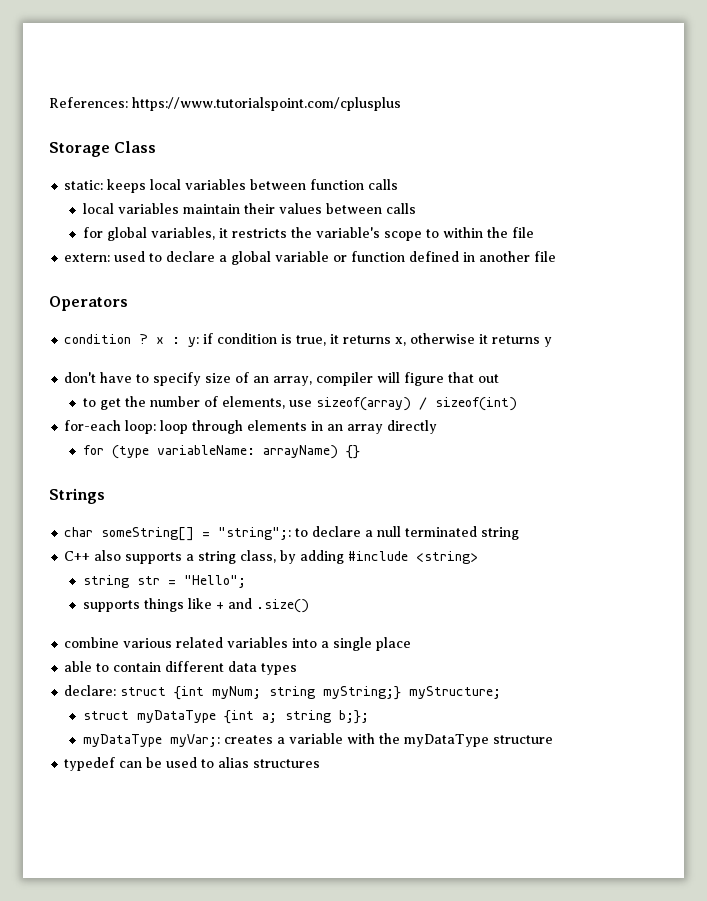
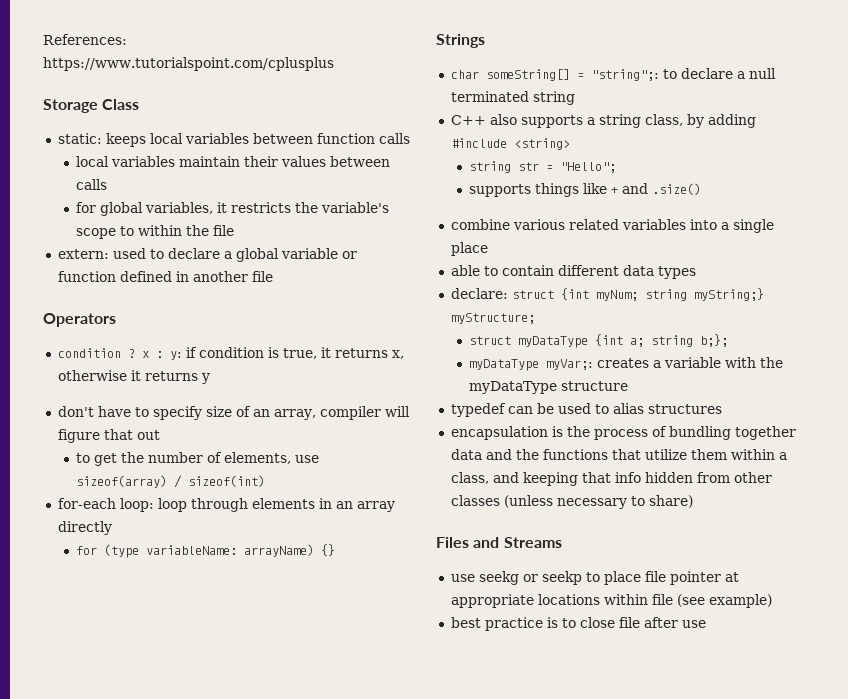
+ encapsulation is the process of bundling together data and the functions that utilize them within a class, and keeping that info hidden from other classes (unless necessary to share)
+ Files and Streams
+ use seekg or seekp to place file pointer at appropriate locations within file (see example)
+ best practice is to close file after use

